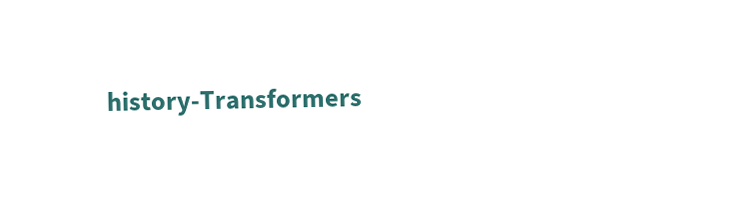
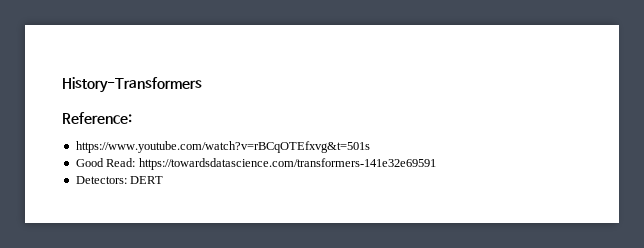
- history-Transformers
+ History-Transformers
+ Reference:
+ https://www.youtube.com/watch?v=rBCqOTEfxvg&t=501s
+ Good Read: https://towardsdatascience.com/transformers-141e32e69591
+ Detectors: DERT

